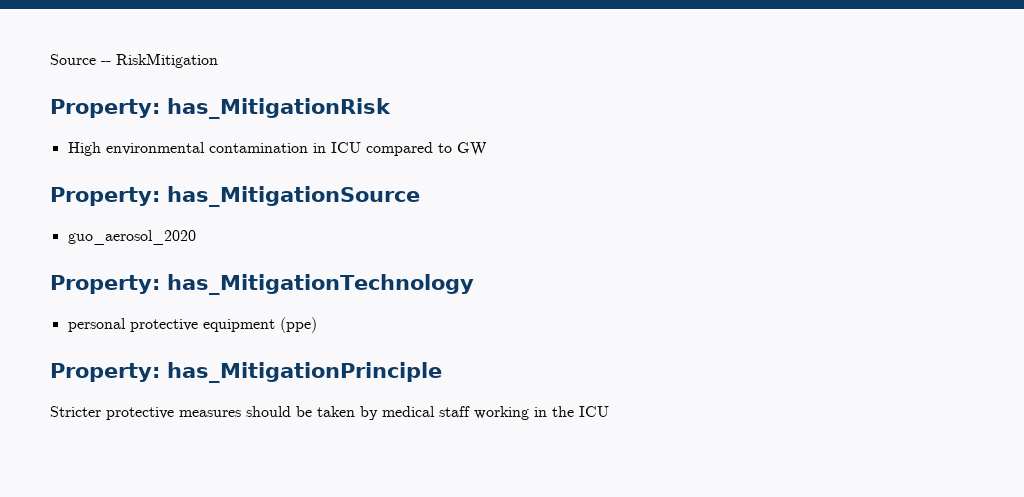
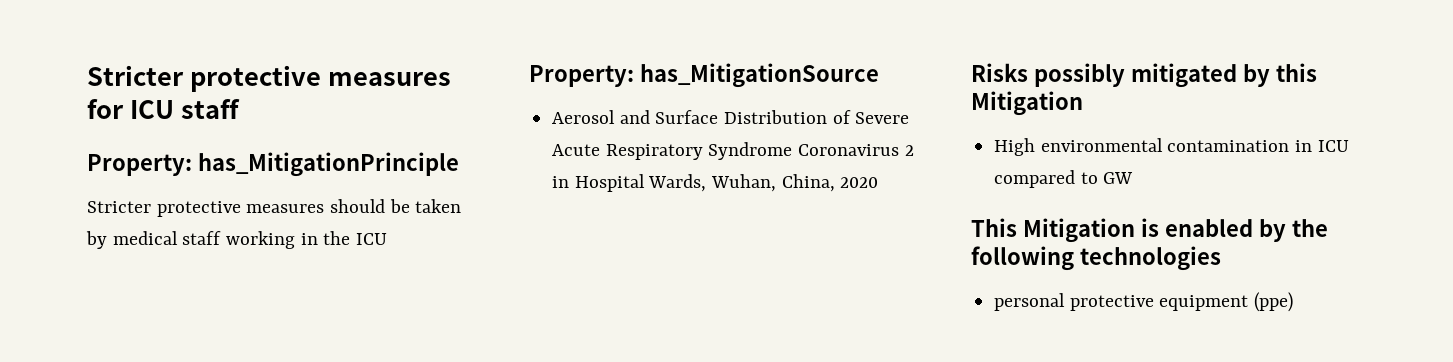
- Source -- RiskMitigation
- Property: has_MitigationRisk
- High environmental contamination in ICU compared to GW
- Property: has_MitigationSource
- guo_aerosol_2020
- Property: has_MitigationTechnology
- personal protective equipment (ppe)
+ Stricter protective measures for ICU staff
+ Property: has_MitigationSource
+ Aerosol and Surface Distribution of Severe Acute Respiratory Syndrome Coronavirus 2 in Hospital Wards, Wuhan, China, 2020
+ Risks possibly mitigated by this Mitigation
+ High environmental contamination in ICU compared to GW
+ This Mitigation is enabled by the following technologies
+ personal protective equipment (ppe)

